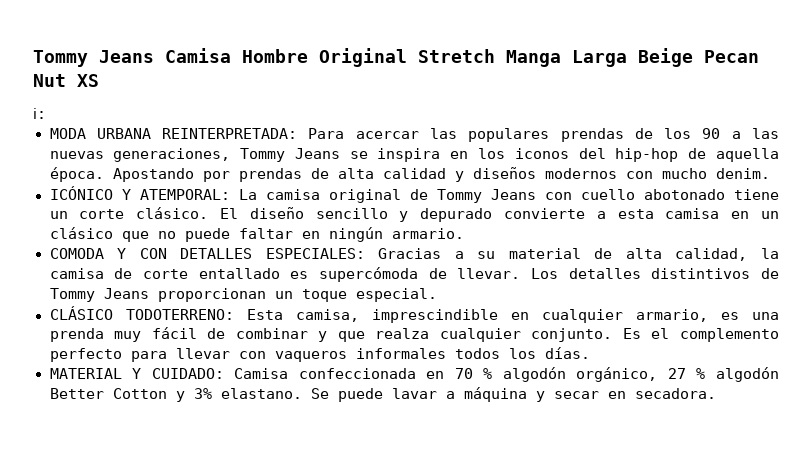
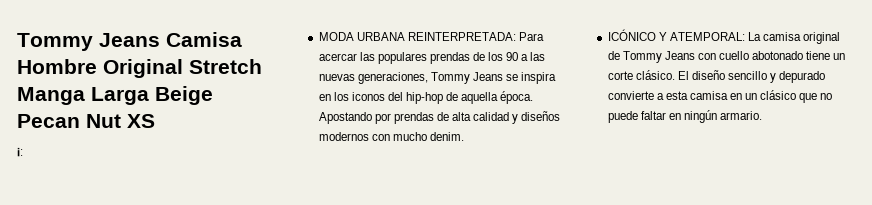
- COMODA Y CON DETALLES ESPECIALES: Gracias a su material de alta calidad, la camisa de corte entallado es supercómoda de llevar. Los detalles distintivos de Tommy Jeans proporcionan un toque especial.
- CLÁSICO TODOTERRENO: Esta camisa, imprescindible en cualquier armario, es una prenda muy fácil de combinar y que realza cualquier conjunto. Es el complemento perfecto para llevar con vaqueros informales todos los días.
- MATERIAL Y CUIDADO: Camisa confeccionada en 70 % algodón orgánico, 27 % algodón Better Cotton y 3% elastano. Se puede lavar a máquina y secar en secadora.

